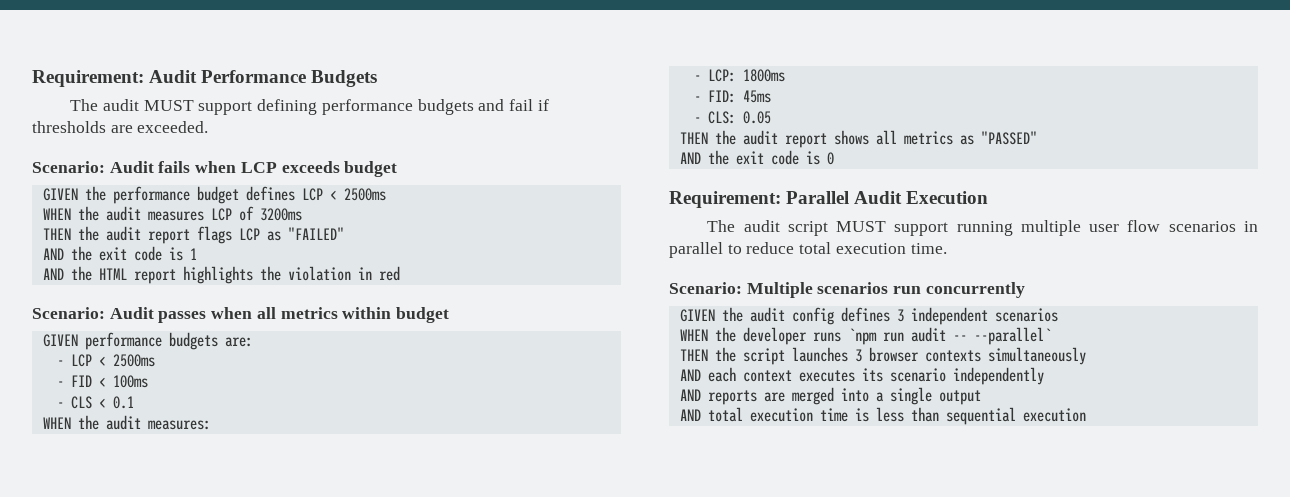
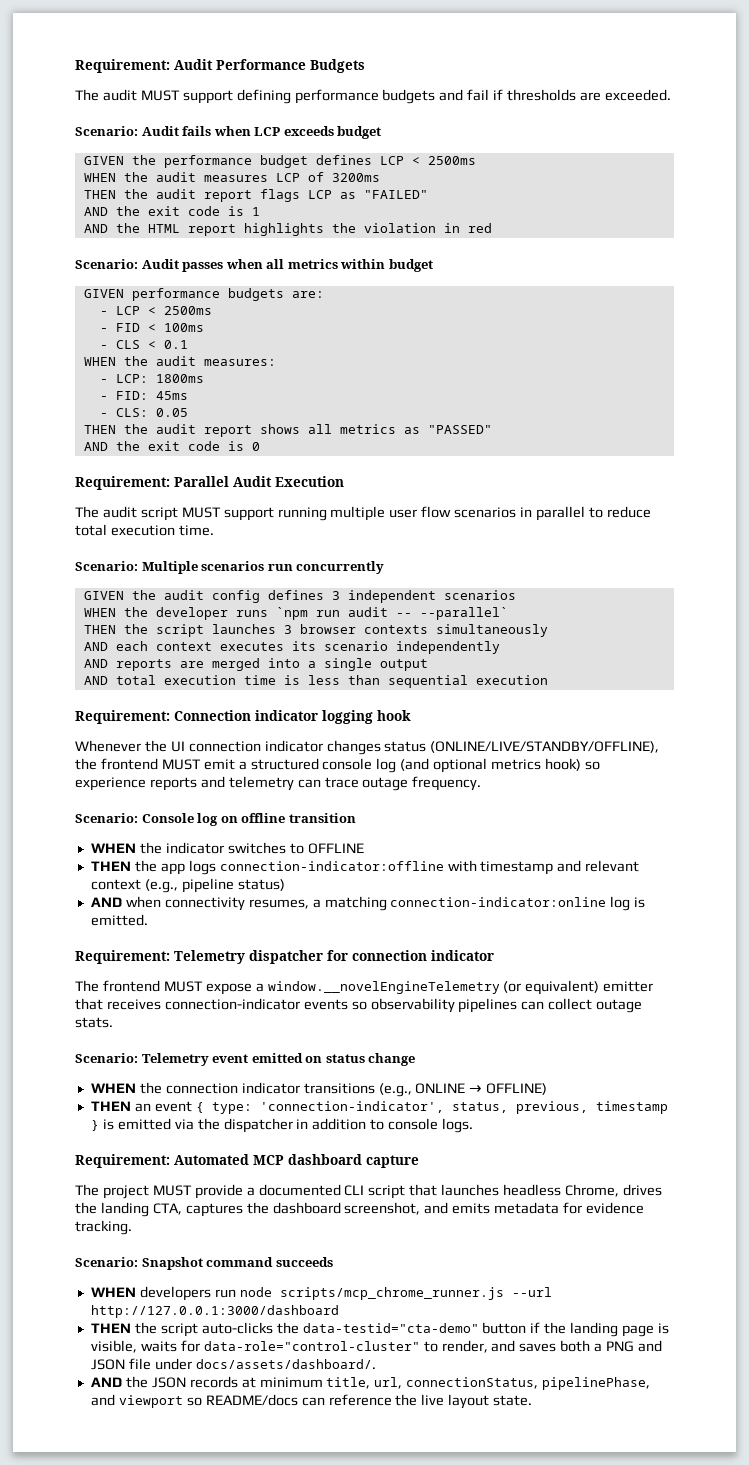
+ Requirement: Connection indicator logging hook
+ Whenever the UI connection indicator changes status (ONLINE/LIVE/STANDBY/OFFLINE), the frontend MUST emit a structured console log (and optional metrics hook) so experience reports and telemetry can trace outage frequency.
+ Scenario: Console log on offline transition
+ WHEN the indicator switches to OFFLINE
+ THEN the app logs connection-indicator:offline with timestamp and relevant context (e.g., pipeline status)
+ AND when connectivity resumes, a matching connection-indicator:online log is emitted.
+ Requirement: Telemetry dispatcher for connection indicator
+ The frontend MUST expose a window.__novelEngineTelemetry (or equivalent) emitter that receives connection-indicator events so observability pipelines can collect outage stats.
+ Scenario: Telemetry event emitted on status change
+ WHEN the connection indicator transitions (e.g., ONLINE → OFFLINE)
+ THEN an event { type: 'connection-indicator', status, previous, timestamp } is emitted via the dispatcher in addition to console logs.
+ Requirement: Automated MCP dashboard capture
+ The project MUST provide a documented CLI script that launches headless Chrome, drives the landing CTA, captures the dashboard screenshot, and emits metadata for evidence tracking.
+ Scenario: Snapshot command succeeds
+ WHEN developers run node scripts/mcp_chrome_runner.js --url http://127.0.0.1:3000/dashboard
+ THEN the script auto-clicks the data-testid="cta-demo" button if the landing page is visible, waits for data-role="control-cluster" to render, and saves both a PNG and JSON file under docs/assets/dashboard/.
+ AND the JSON records at minimum title, url, connectionStatus, pipelinePhase, and viewport so README/docs can reference the live layout state.

